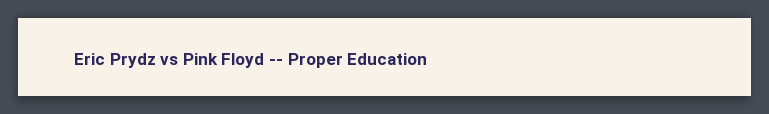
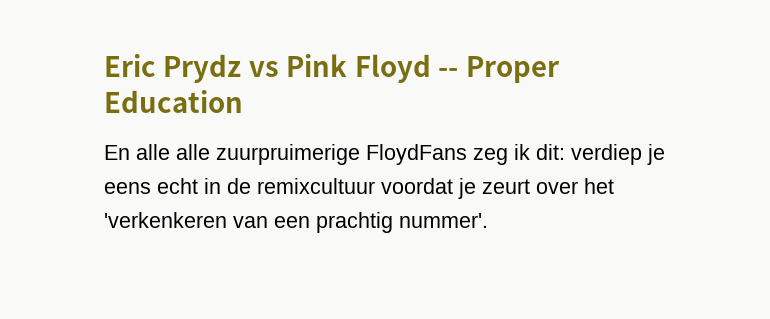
+ En alle alle zuurpruimerige FloydFans zeg ik dit: verdiep je eens echt in de remixcultuur voordat je zeurt over het 'verkenkeren van een prachtig nummer'.

